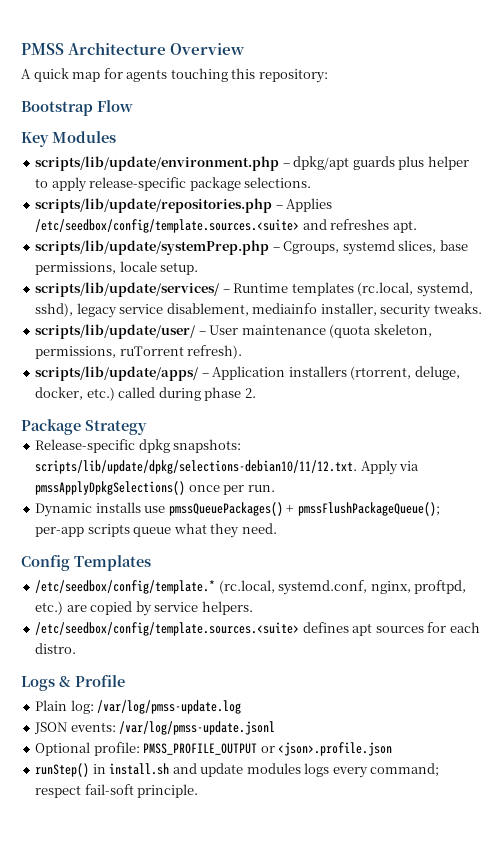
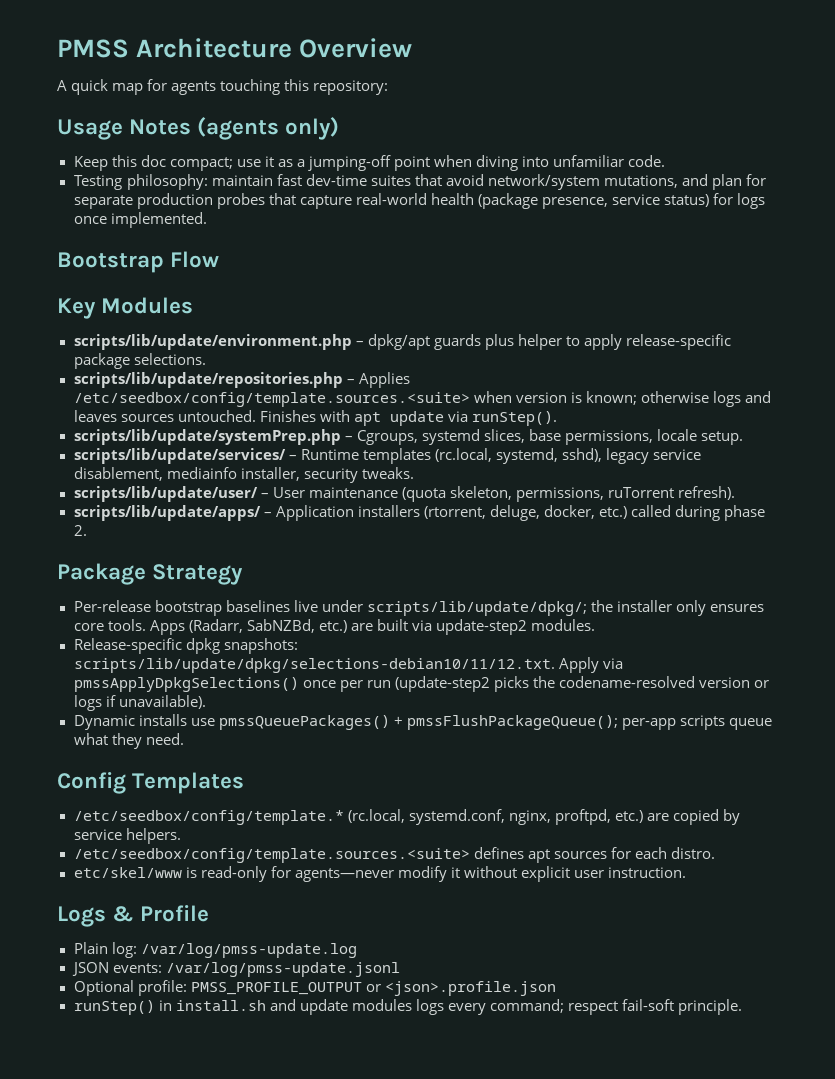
+ Usage Notes (agents only)
+ Keep this doc compact; use it as a jumping-off point when diving into unfamiliar code.
+ Testing philosophy: maintain fast dev-time suites that avoid network/system mutations, and plan for separate production probes that capture real-world health (package presence, service status) for logs once implemented.
- scripts/lib/update/repositories.php – Applies /etc/seedbox/config/template.sources.<suite> and refreshes apt.
+ scripts/lib/update/repositories.php – Applies /etc/seedbox/config/template.sources.<suite> when version is known; otherwise logs and leaves sources untouched. Finishes with apt update via runStep().
+ Per-release bootstrap baselines live under scripts/lib/update/dpkg/; the installer only ensures core tools. Apps (Radarr, SabNZBd, etc.) are built via update-step2 modules.
- Release-specific dpkg snapshots: scripts/lib/update/dpkg/selections-debian10/11/12.txt. Apply via pmssApplyDpkgSelections() once per run.
+ Release-specific dpkg snapshots: scripts/lib/update/dpkg/selections-debian10/11/12.txt. Apply via pmssApplyDpkgSelections() once per run (update-step2 picks the codename-resolved version or logs if unavailable).
+ etc/skel/www is read-only for agents—never modify it without explicit user instruction.

